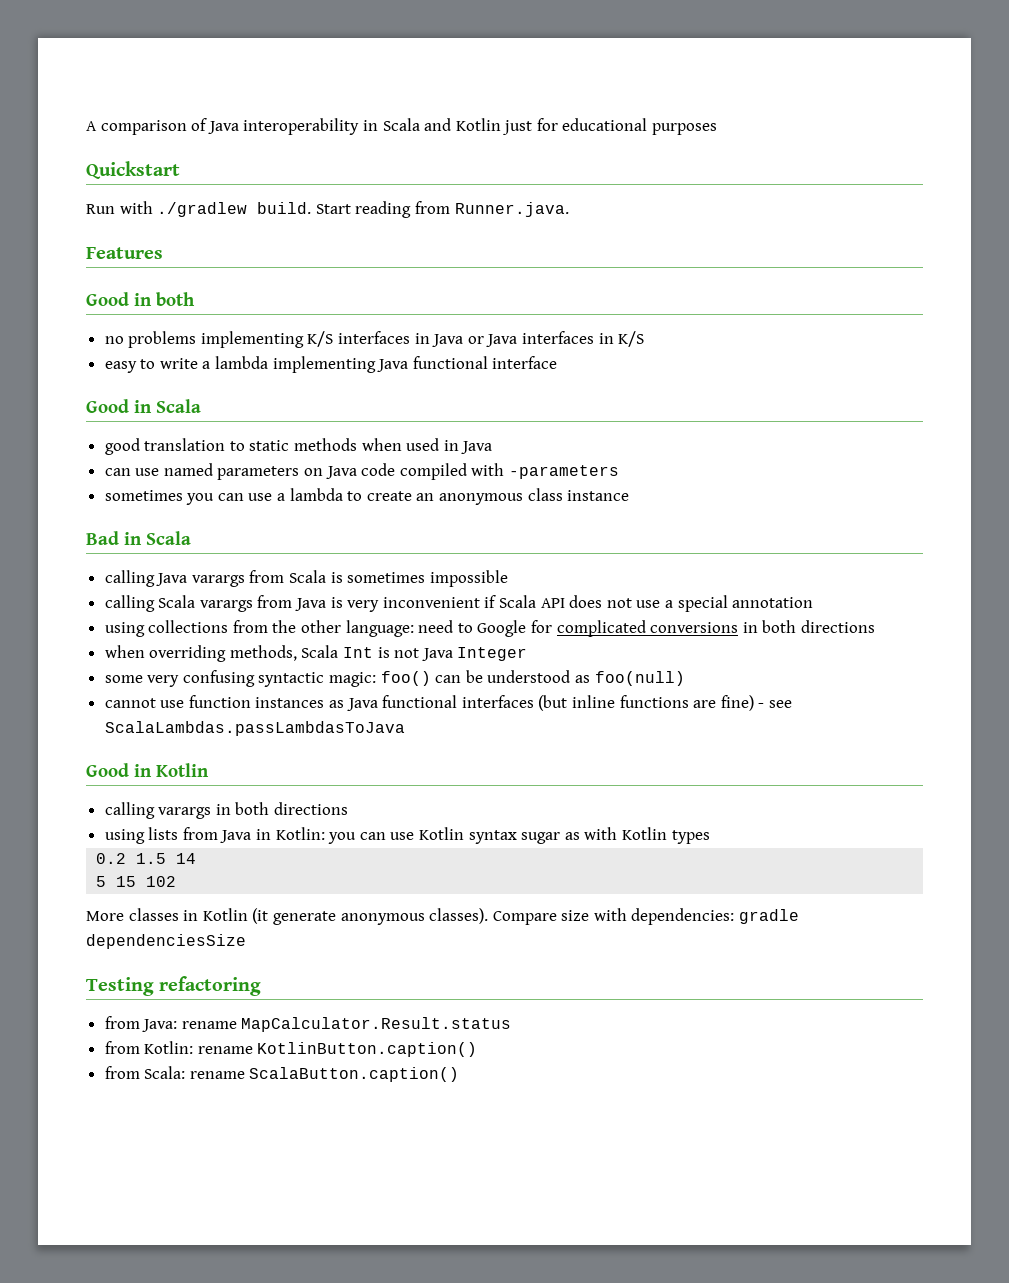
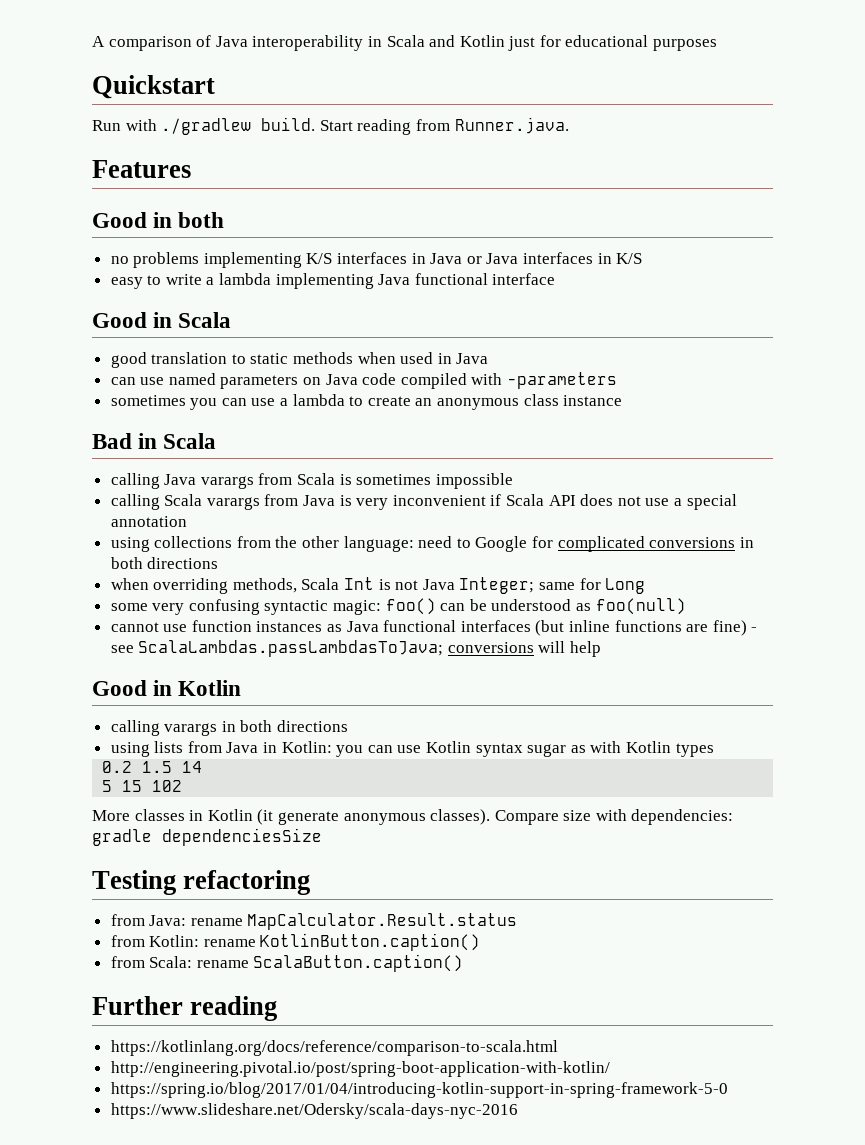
- when overriding methods, Scala Int is not Java Integer
+ when overriding methods, Scala Int is not Java Integer; same for Long
- cannot use function instances as Java functional interfaces (but inline functions are fine) - see ScalaLambdas.passLambdasToJava
+ cannot use function instances as Java functional interfaces (but inline functions are fine) - see ScalaLambdas.passLambdasToJava; conversions will help
+ Further reading
+ https://kotlinlang.org/docs/reference/comparison-to-scala.html
+ http://engineering.pivotal.io/post/spring-boot-application-with-kotlin/
+ https://spring.io/blog/2017/01/04/introducing-kotlin-support-in-spring-framework-5-0
+ https://www.slideshare.net/Odersky/scala-days-nyc-2016

